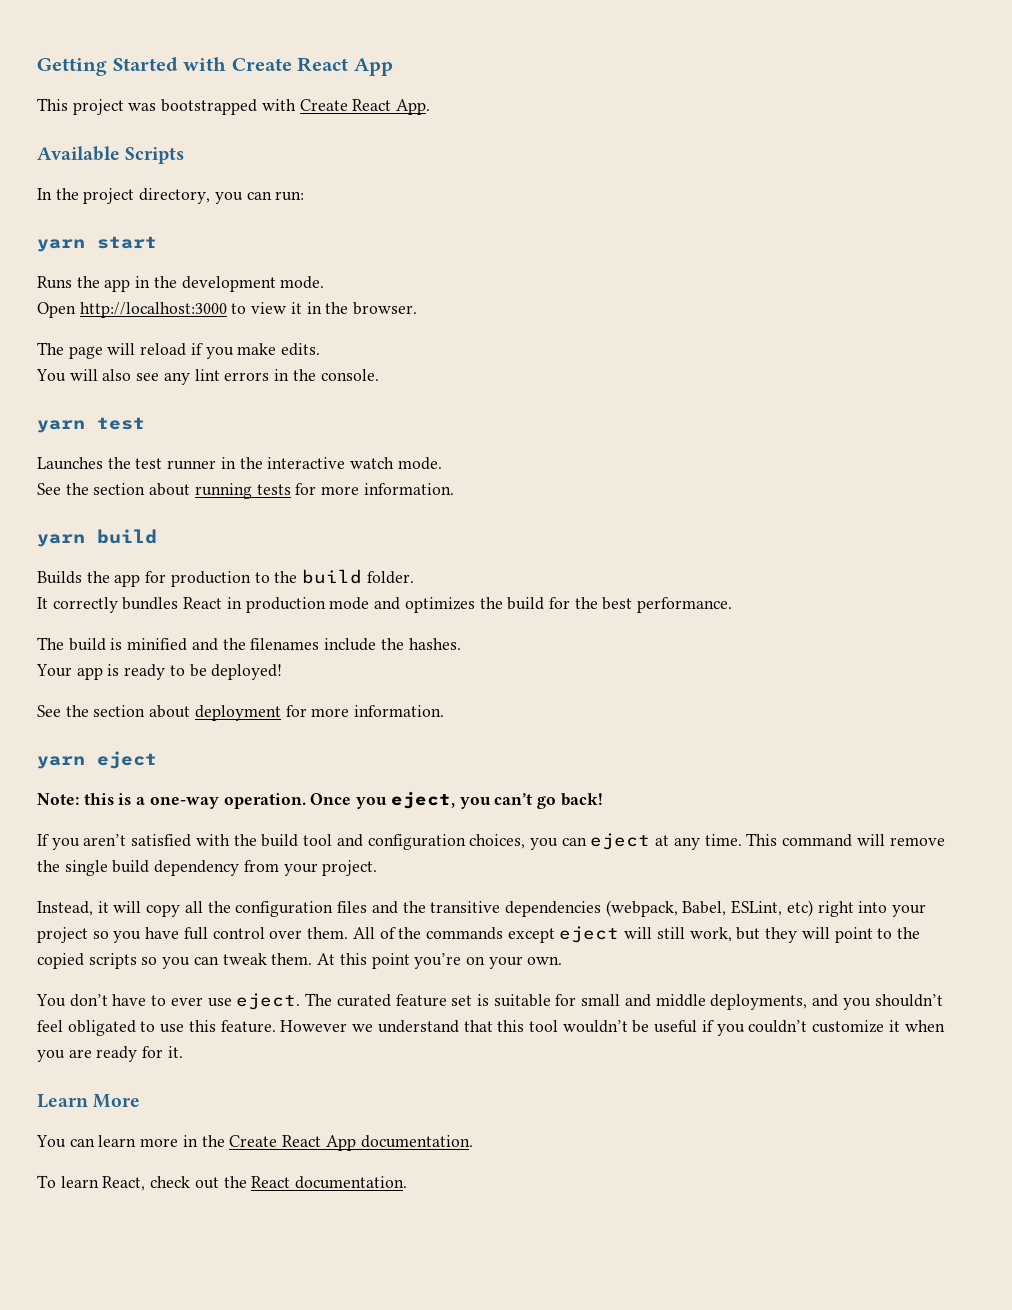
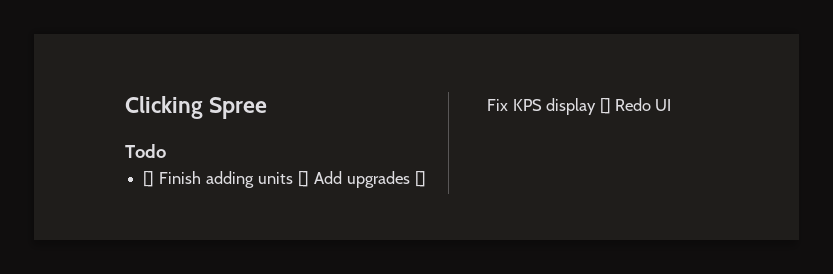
- Getting Started with Create React App
- This project was bootstrapped with Create React App.
- Available Scripts
- In the project directory, you can run:
- yarn start
- Runs the app in the development mode.
- Open http://localhost:3000 to view it in the browser.
- The page will reload if you make edits.
- You will also see any lint errors in the console.
- yarn test
- Launches the test runner in the interactive watch mode.
- See the section about running tests for more information.
- yarn build
- Builds the app for production to the build folder.
- It correctly bundles React in production mode and optimizes the build for the best performance.
- The build is minified and the filenames include the hashes.
- Your app is ready to be deployed!
- See the section about deployment for more information.
- yarn eject
- Note: this is a one-way operation. Once you eject, you can’t go back!
- If you aren’t satisfied with the build tool and configuration choices, you can eject at any time. This command will remove the single build dependency from your project.
- Instead, it will copy all the configuration files and the transitive dependencies (webpack, Babel, ESLint, etc) right into your project so you have full control over them. All of the commands except eject will still work, but they will point to the copied scripts so you can tweak them. At this point you’re on your own.
- You don’t have to ever use eject. The curated feature set is suitable for small and middle deployments, and you shouldn’t feel obligated to use this feature. However we understand that this tool wouldn’t be useful if you couldn’t customize it when you are ready for it.
- Learn More
- You can learn more in the Create React App documentation.
- To learn React, check out the React documentation.
+ Clicking Spree
+ Todo
+ [] Finish adding units [] Add upgrades [] Fix KPS display [] Redo UI

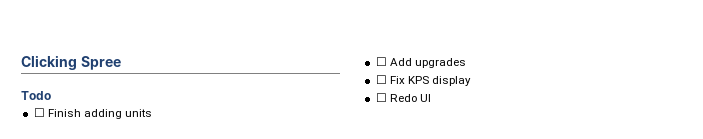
- [] Finish adding units [] Add upgrades [] Fix KPS display [] Redo UI
+ ☐ Finish adding units
+ ☐ Add upgrades
+ ☐ Fix KPS display
+ ☐ Redo UI

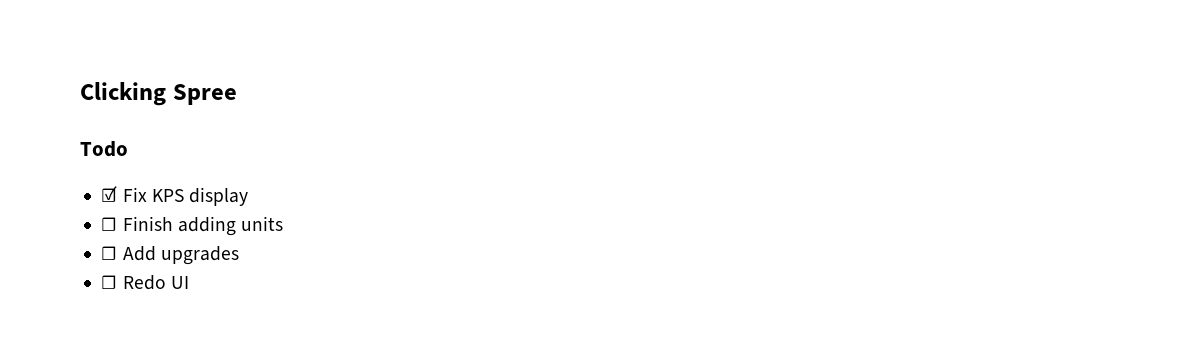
+ ☑ Fix KPS display
- ☐ Fix KPS display

